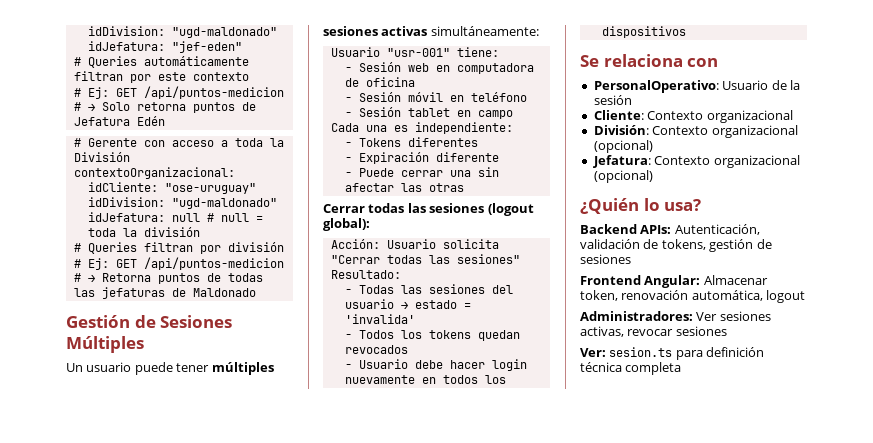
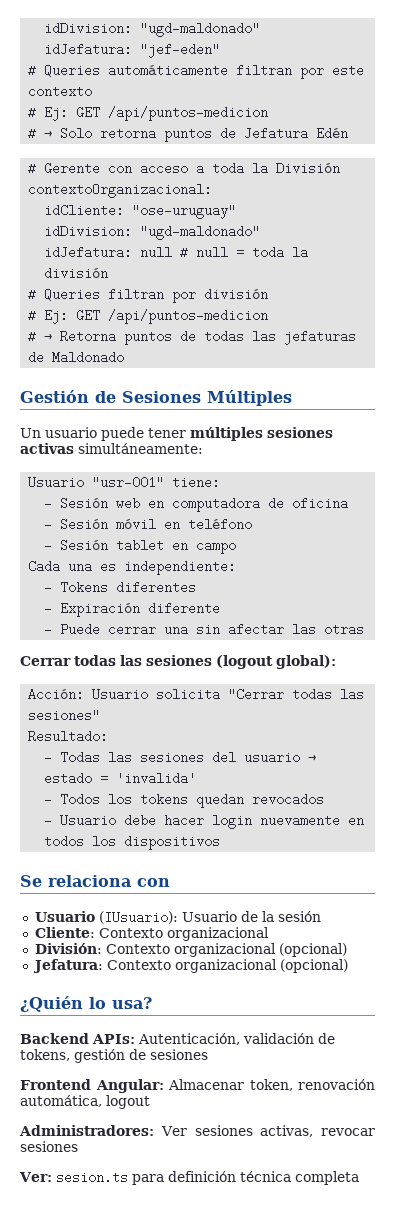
- PersonalOperativo: Usuario de la sesión
+ Usuario (IUsuario): Usuario de la sesión

